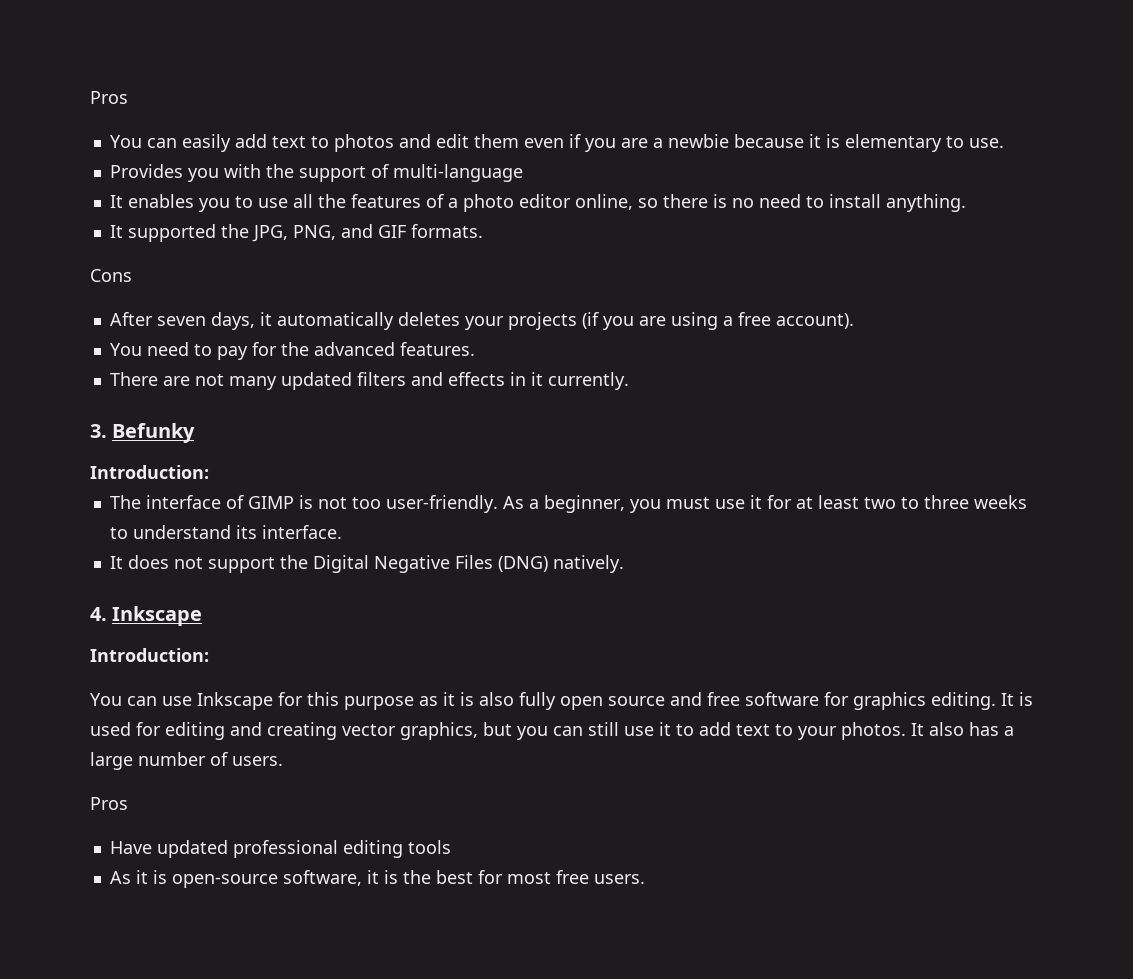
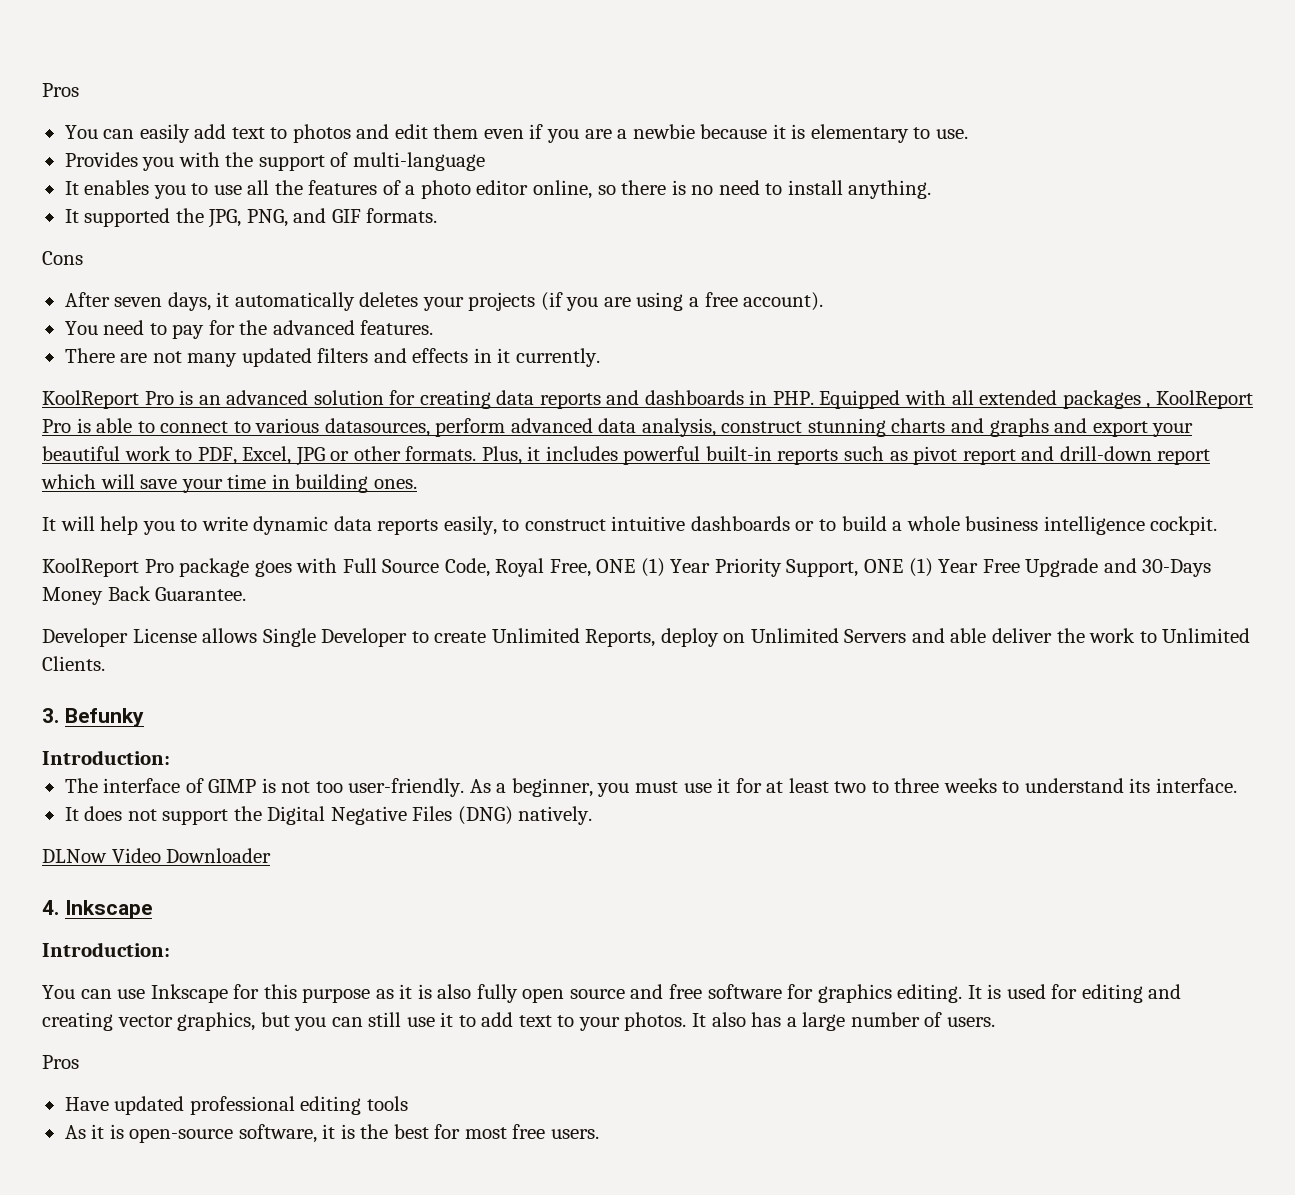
+ KoolReport Pro is an advanced solution for creating data reports and dashboards in PHP. Equipped with all extended packages , KoolReport Pro is able to connect to various datasources, perform advanced data analysis, construct stunning charts and graphs and export your beautiful work to PDF, Excel, JPG or other formats. Plus, it includes powerful built-in reports such as pivot report and drill-down report which will save your time in building ones.
+ It will help you to write dynamic data reports easily, to construct intuitive dashboards or to build a whole business intelligence cockpit.
+ KoolReport Pro package goes with Full Source Code, Royal Free, ONE (1) Year Priority Support, ONE (1) Year Free Upgrade and 30-Days Money Back Guarantee.
+ Developer License allows Single Developer to create Unlimited Reports, deploy on Unlimited Servers and able deliver the work to Unlimited Clients.
+ DLNow Video Downloader

